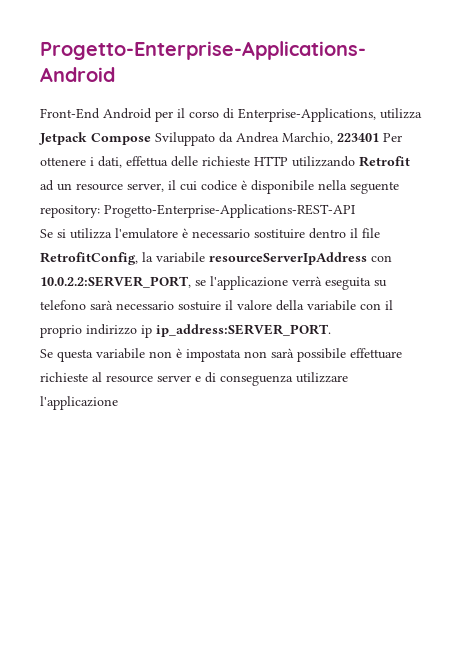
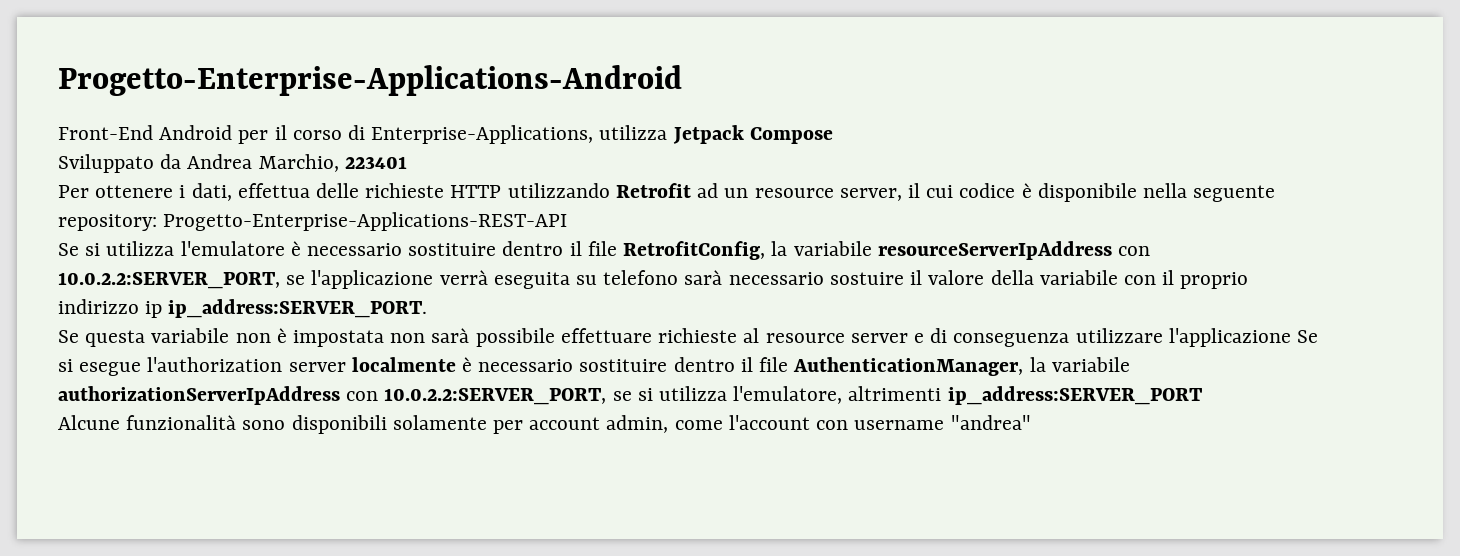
- Front-End Android per il corso di Enterprise-Applications, utilizza Jetpack Compose Sviluppato da Andrea Marchio, 223401 Per ottenere i dati, effettua delle richieste HTTP utilizzando Retrofit ad un resource server, il cui codice è disponibile nella seguente repository: Progetto-Enterprise-Applications-REST-API
+ Front-End Android per il corso di Enterprise-Applications, utilizza Jetpack Compose
+ Sviluppato da Andrea Marchio, 223401
+ Per ottenere i dati, effettua delle richieste HTTP utilizzando Retrofit ad un resource server, il cui codice è disponibile nella seguente repository: Progetto-Enterprise-Applications-REST-API
- Se questa variabile non è impostata non sarà possibile effettuare richieste al resource server e di conseguenza utilizzare l'applicazione
+ Se questa variabile non è impostata non sarà possibile effettuare richieste al resource server e di conseguenza utilizzare l'applicazione Se si esegue l'authorization server localmente è necessario sostituire dentro il file AuthenticationManager, la variabile authorizationServerIpAddress con 10.0.2.2:SERVER_PORT, se si utilizza l'emulatore, altrimenti ip_address:SERVER_PORT
+ Alcune funzionalità sono disponibili solamente per account admin, come l'account con username "andrea"

